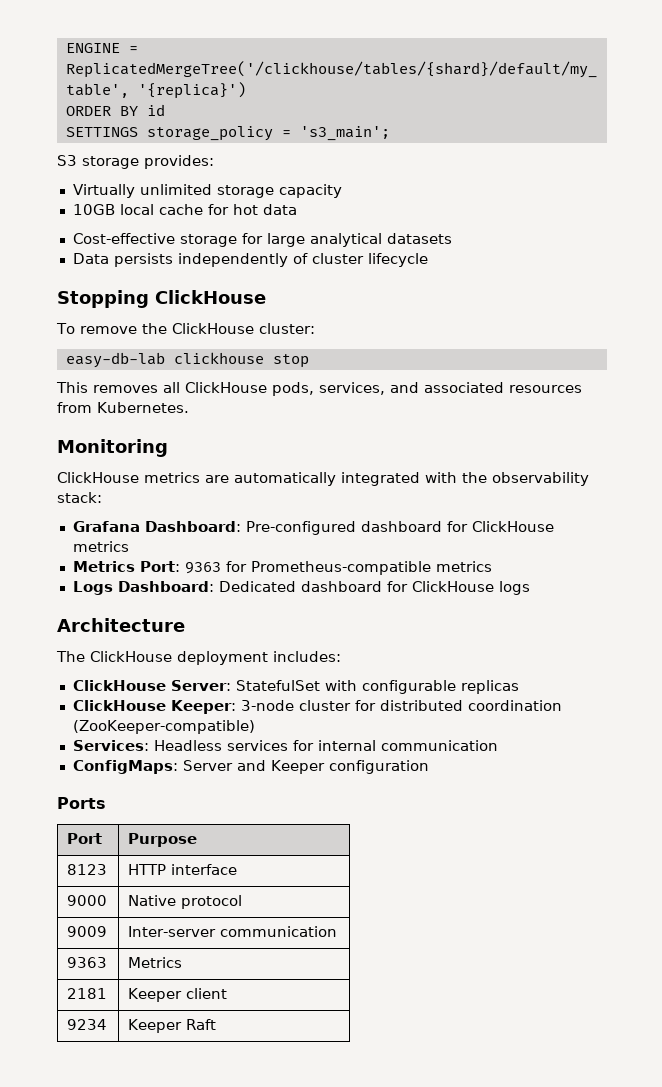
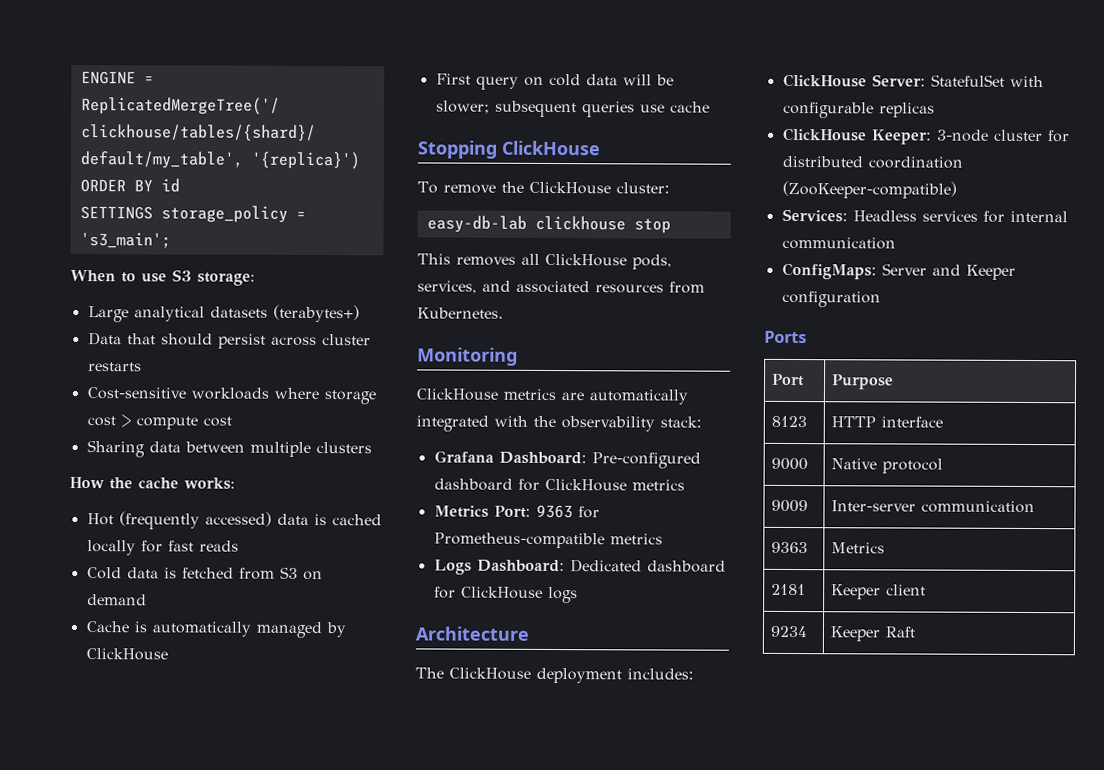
- S3 storage provides:
- Virtually unlimited storage capacity
- 10GB local cache for hot data
- Cost-effective storage for large analytical datasets
+ When to use S3 storage:
+ Large analytical datasets (terabytes+)
- Data persists independently of cluster lifecycle
+ Data that should persist across cluster restarts
+ Cost-sensitive workloads where storage cost > compute cost
+ Sharing data between multiple clusters
+ How the cache works:
+ Hot (frequently accessed) data is cached locally for fast reads
+ Cold data is fetched from S3 on demand
+ Cache is automatically managed by ClickHouse
+ First query on cold data will be slower; subsequent queries use cache

